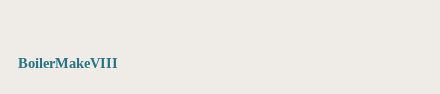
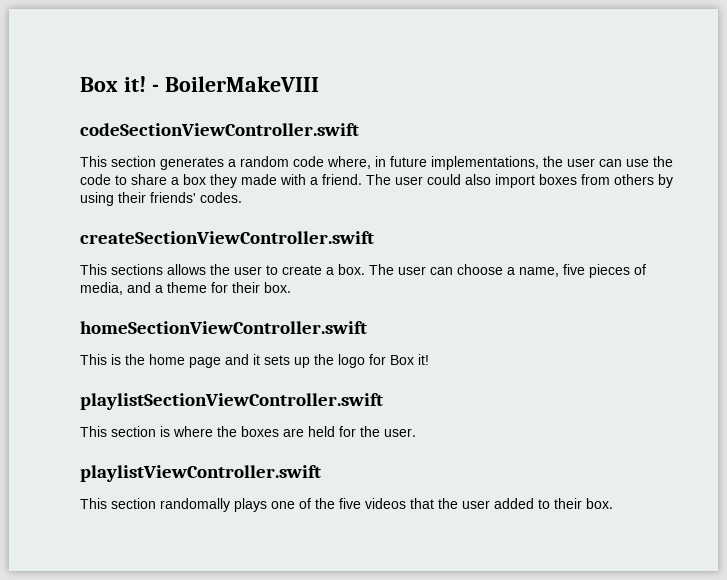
- BoilerMakeVIII
+ Box it! - BoilerMakeVIII
+ codeSectionViewController.swift
+ This section generates a random code where, in future implementations, the user can use the code to share a box they made with a friend. The user could also import boxes from others by using their friends' codes.
+ createSectionViewController.swift
+ This sections allows the user to create a box. The user can choose a name, five pieces of media, and a theme for their box.
+ homeSectionViewController.swift
+ This is the home page and it sets up the logo for Box it!
+ playlistSectionViewController.swift
+ This section is where the boxes are held for the user.
+ playlistViewController.swift
+ This section randomally plays one of the five videos that the user added to their box.

